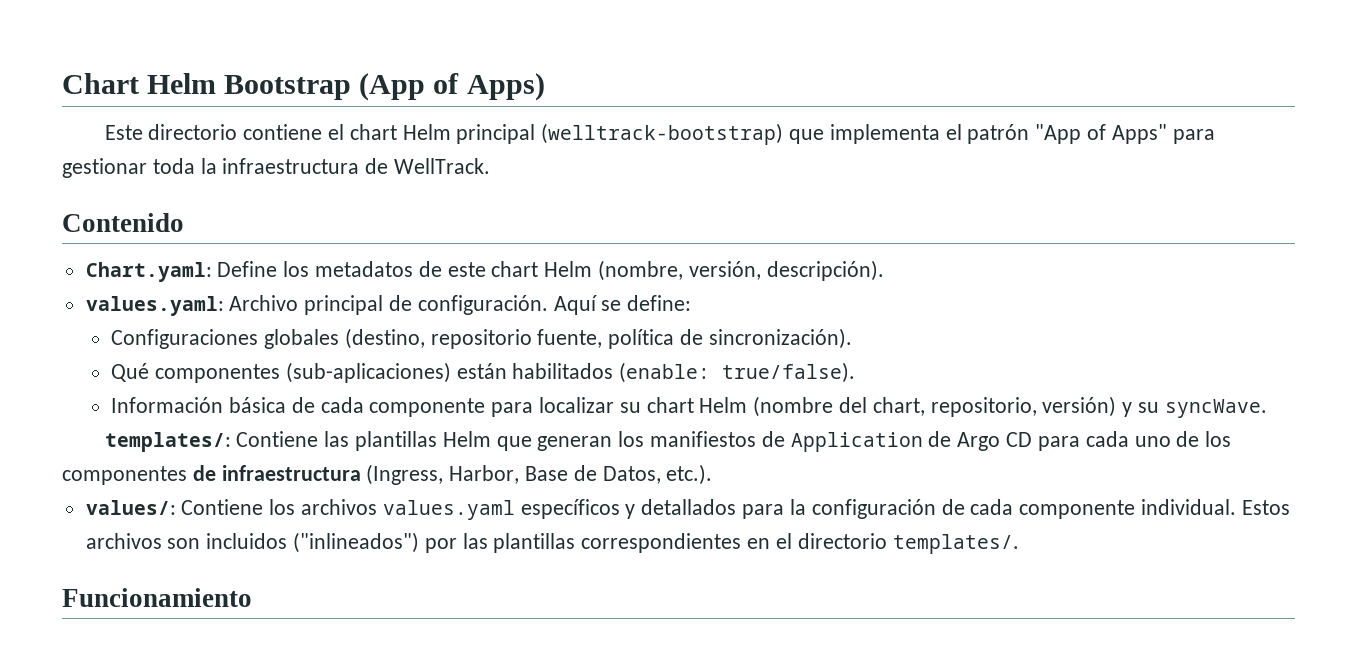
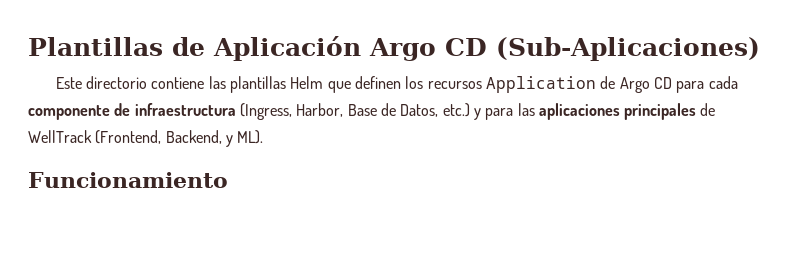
- Chart Helm Bootstrap (App of Apps)
- Este directorio contiene el chart Helm principal (welltrack-bootstrap) que implementa el patrón "App of Apps" para gestionar toda la infraestructura de WellTrack.
- Contenido
- Chart.yaml: Define los metadatos de este chart Helm (nombre, versión, descripción).
- values.yaml: Archivo principal de configuración. Aquí se define:
- Configuraciones globales (destino, repositorio fuente, política de sincronización).
- Qué componentes (sub-aplicaciones) están habilitados (enable: true/false).
- Información básica de cada componente para localizar su chart Helm (nombre del chart, repositorio, versión) y su syncWave.
- templates/: Contiene las plantillas Helm que generan los manifiestos de Application de Argo CD para cada uno de los componentes de infraestructura (Ingress, Harbor, Base de Datos, etc.).
- values/: Contiene los archivos values.yaml específicos y detallados para la configuración de cada componente individual. Estos archivos son incluidos ("inlineados") por las plantillas correspondientes en el directorio templates/.
+ Plantillas de Aplicación Argo CD (Sub-Aplicaciones)
+ Este directorio contiene las plantillas Helm que definen los recursos Application de Argo CD para cada componente de infraestructura (Ingress, Harbor, Base de Datos, etc.) y para las aplicaciones principales de WellTrack (Frontend, Backend, y ML).

